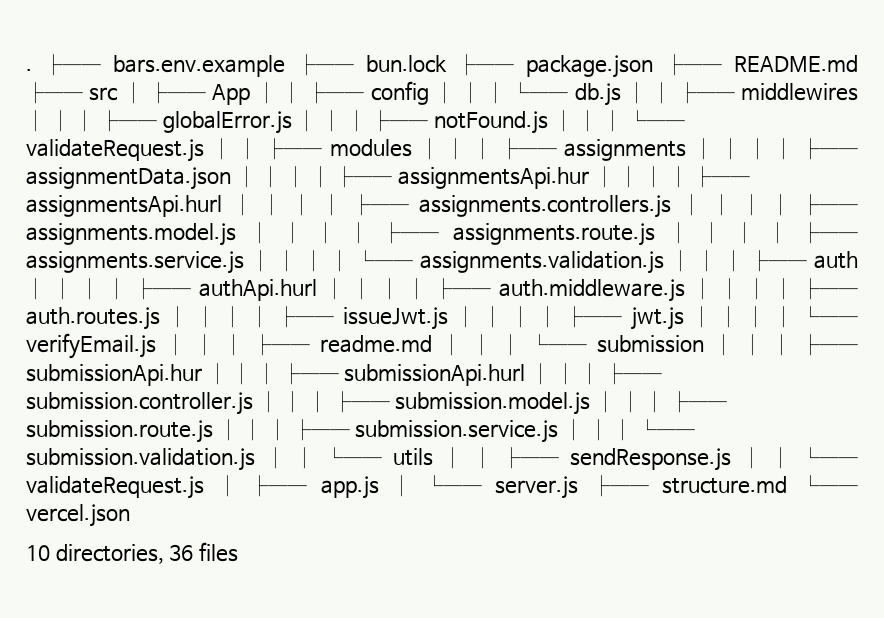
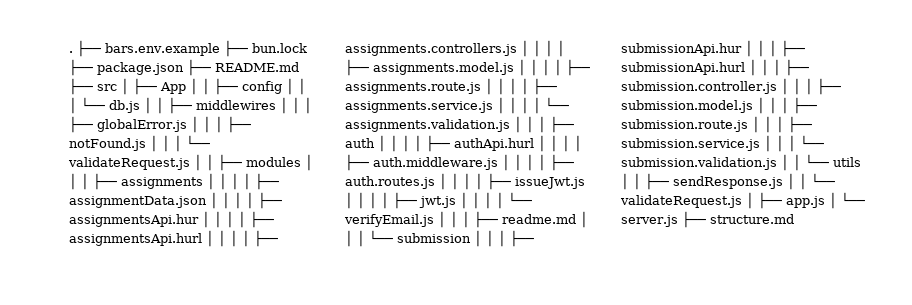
- ├── bars.env.example ├── bun.lock ├── package.json ├── README.md ├── src │ ├── App │ │ ├── config │ │ │ └── db.js │ │ ├── middlewires │ │ │ ├── globalError.js │ │ │ ├── notFound.js │ │ │ └── validateRequest.js │ │ ├── modules │ │ │ ├── assignments │ │ │ │ ├── assignmentData.json │ │ │ │ ├── assignmentsApi.hur │ │ │ │ ├── assignmentsApi.hurl │ │ │ │ ├── assignments.controllers.js │ │ │ │ ├── assignments.model.js │ │ │ │ ├── assignments.route.js │ │ │ │ ├── assignments.service.js │ │ │ │ └── assignments.validation.js │ │ │ ├── auth │ │ │ │ ├── authApi.hurl │ │ │ │ ├── auth.middleware.js │ │ │ │ ├── auth.routes.js │ │ │ │ ├── issueJwt.js │ │ │ │ ├── jwt.js │ │ │ │ └── verifyEmail.js │ │ │ ├── readme.md │ │ │ └── submission │ │ │ ├── submissionApi.hur │ │ │ ├── submissionApi.hurl │ │ │ ├── submission.controller.js │ │ │ ├── submission.model.js │ │ │ ├── submission.route.js │ │ │ ├── submission.service.js │ │ │ └── submission.validation.js │ │ └── utils │ │ ├── sendResponse.js │ │ └── validateRequest.js │ ├── app.js │ └── server.js ├── structure.md └── vercel.json
- 10 directories, 36 files
+ ├── bars.env.example ├── bun.lock ├── package.json ├── README.md ├── src │ ├── App │ │ ├── config │ │ │ └── db.js │ │ ├── middlewires │ │ │ ├── globalError.js │ │ │ ├── notFound.js │ │ │ └── validateRequest.js │ │ ├── modules │ │ │ ├── assignments │ │ │ │ ├── assignmentData.json │ │ │ │ ├── assignmentsApi.hur │ │ │ │ ├── assignmentsApi.hurl │ │ │ │ ├── assignments.controllers.js │ │ │ │ ├── assignments.model.js │ │ │ │ ├── assignments.route.js │ │ │ │ ├── assignments.service.js │ │ │ │ └── assignments.validation.js │ │ │ ├── auth │ │ │ │ ├── authApi.hurl │ │ │ │ ├── auth.middleware.js │ │ │ │ ├── auth.routes.js │ │ │ │ ├── issueJwt.js │ │ │ │ ├── jwt.js │ │ │ │ └── verifyEmail.js │ │ │ ├── readme.md │ │ │ └── submission │ │ │ ├── submissionApi.hur │ │ │ ├── submissionApi.hurl │ │ │ ├── submission.controller.js │ │ │ ├── submission.model.js │ │ │ ├── submission.route.js │ │ │ ├── submission.service.js │ │ │ └── submission.validation.js │ │ └── utils │ │ ├── sendResponse.js │ │ └── validateRequest.js │ ├── app.js │ └── server.js ├── structure.md

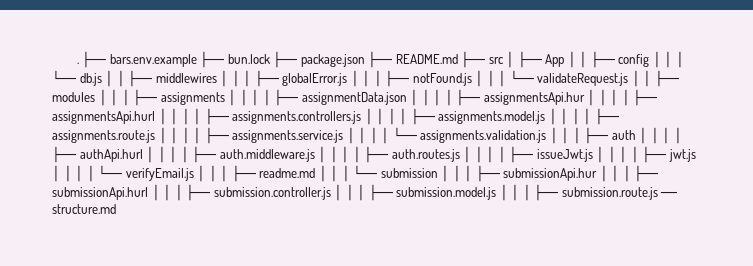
- ├── bars.env.example ├── bun.lock ├── package.json ├── README.md ├── src │ ├── App │ │ ├── config │ │ │ └── db.js │ │ ├── middlewires │ │ │ ├── globalError.js │ │ │ ├── notFound.js │ │ │ └── validateRequest.js │ │ ├── modules │ │ │ ├── assignments │ │ │ │ ├── assignmentData.json │ │ │ │ ├── assignmentsApi.hur │ │ │ │ ├── assignmentsApi.hurl │ │ │ │ ├── assignments.controllers.js │ │ │ │ ├── assignments.model.js │ │ │ │ ├── assignments.route.js │ │ │ │ ├── assignments.service.js │ │ │ │ └── assignments.validation.js │ │ │ ├── auth │ │ │ │ ├── authApi.hurl │ │ │ │ ├── auth.middleware.js │ │ │ │ ├── auth.routes.js │ │ │ │ ├── issueJwt.js │ │ │ │ ├── jwt.js │ │ │ │ └── verifyEmail.js │ │ │ ├── readme.md │ │ │ └── submission │ │ │ ├── submissionApi.hur │ │ │ ├── submissionApi.hurl │ │ │ ├── submission.controller.js │ │ │ ├── submission.model.js │ │ │ ├── submission.route.js │ │ │ ├── submission.service.js │ │ │ └── submission.validation.js │ │ └── utils │ │ ├── sendResponse.js │ │ └── validateRequest.js │ ├── app.js │ └── server.js ├── structure.md
+ ├── bars.env.example ├── bun.lock ├── package.json ├── README.md ├── src │ ├── App │ │ ├── config │ │ │ └── db.js │ │ ├── middlewires │ │ │ ├── globalError.js │ │ │ ├── notFound.js │ │ │ └── validateRequest.js │ │ ├── modules │ │ │ ├── assignments │ │ │ │ ├── assignmentData.json │ │ │ │ ├── assignmentsApi.hur │ │ │ │ ├── assignmentsApi.hurl │ │ │ │ ├── assignments.controllers.js │ │ │ │ ├── assignments.model.js │ │ │ │ ├── assignments.route.js │ │ │ │ ├── assignments.service.js │ │ │ │ └── assignments.validation.js │ │ │ ├── auth │ │ │ │ ├── authApi.hurl │ │ │ │ ├── auth.middleware.js │ │ │ │ ├── auth.routes.js │ │ │ │ ├── issueJwt.js │ │ │ │ ├── jwt.js │ │ │ │ └── verifyEmail.js │ │ │ ├── readme.md │ │ │ └── submission │ │ │ ├── submissionApi.hur │ │ │ ├── submissionApi.hurl │ │ │ ├── submission.controller.js │ │ │ ├── submission.model.js │ │ │ ├── submission.route.js ── structure.md

